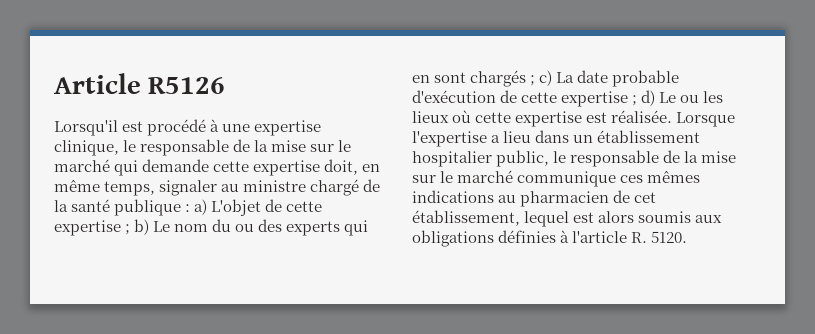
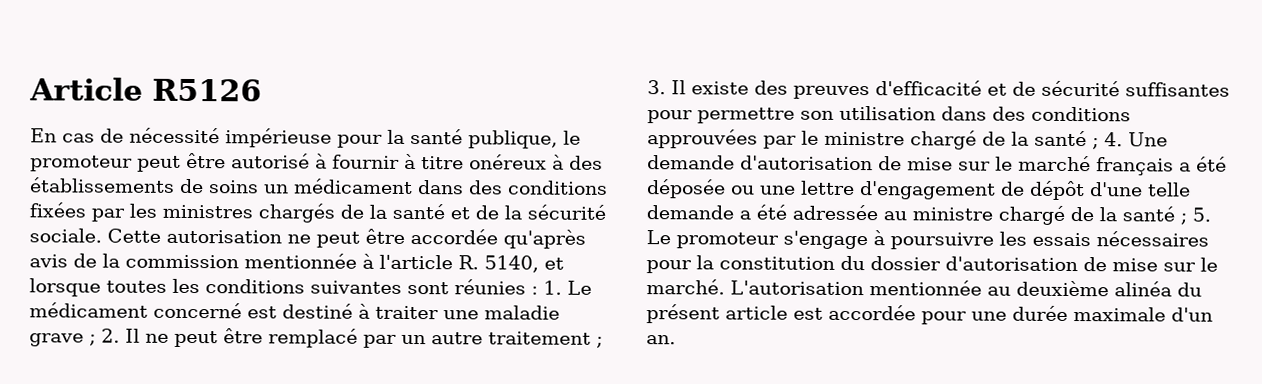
- Lorsqu'il est procédé à une expertise clinique, le responsable de la mise sur le marché qui demande cette expertise doit, en même temps, signaler au ministre chargé de la santé publique : a) L'objet de cette expertise ; b) Le nom du ou des experts qui en sont chargés ; c) La date probable d'exécution de cette expertise ; d) Le ou les lieux où cette expertise est réalisée. Lorsque l'expertise a lieu dans un établissement hospitalier public, le responsable de la mise sur le marché communique ces mêmes indications au pharmacien de cet établissement, lequel est alors soumis aux obligations définies à l'article R. 5120.
+ En cas de nécessité impérieuse pour la santé publique, le promoteur peut être autorisé à fournir à titre onéreux à des établissements de soins un médicament dans des conditions fixées par les ministres chargés de la santé et de la sécurité sociale. Cette autorisation ne peut être accordée qu'après avis de la commission mentionnée à l'article R. 5140, et lorsque toutes les conditions suivantes sont réunies : 1. Le médicament concerné est destiné à traiter une maladie grave ; 2. Il ne peut être remplacé par un autre traitement ; 3. Il existe des preuves d'efficacité et de sécurité suffisantes pour permettre son utilisation dans des conditions approuvées par le ministre chargé de la santé ; 4. Une demande d'autorisation de mise sur le marché français a été déposée ou une lettre d'engagement de dépôt d'une telle demande a été adressée au ministre chargé de la santé ; 5. Le promoteur s'engage à poursuivre les essais nécessaires pour la constitution du dossier d'autorisation de mise sur le marché. L'autorisation mentionnée au deuxième alinéa du présent article est accordée pour une durée maximale d'un an.

